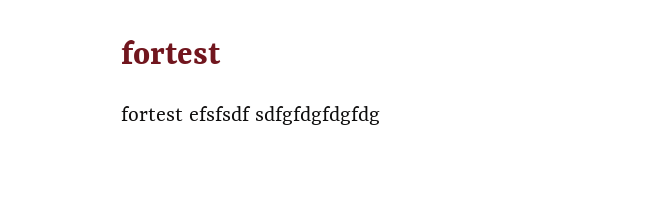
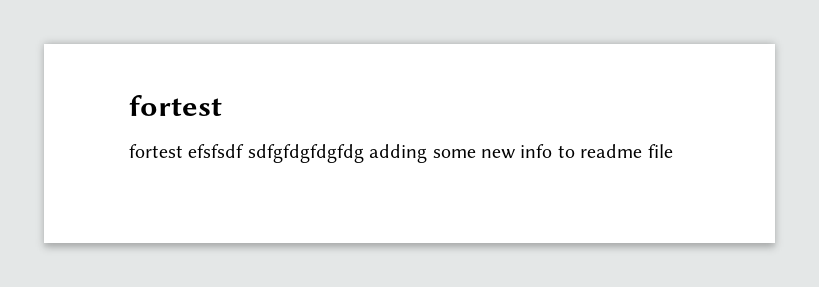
- fortest efsfsdf sdfgfdgfdgfdg
+ fortest efsfsdf sdfgfdgfdgfdg adding some new info to readme file

